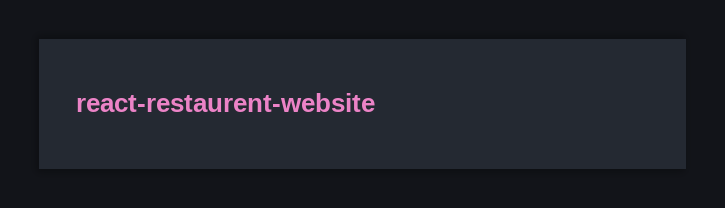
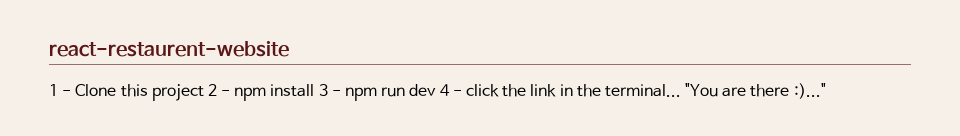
+ 1 - Clone this project 2 - npm install 3 - npm run dev 4 - click the link in the terminal... "You are there :)..."

